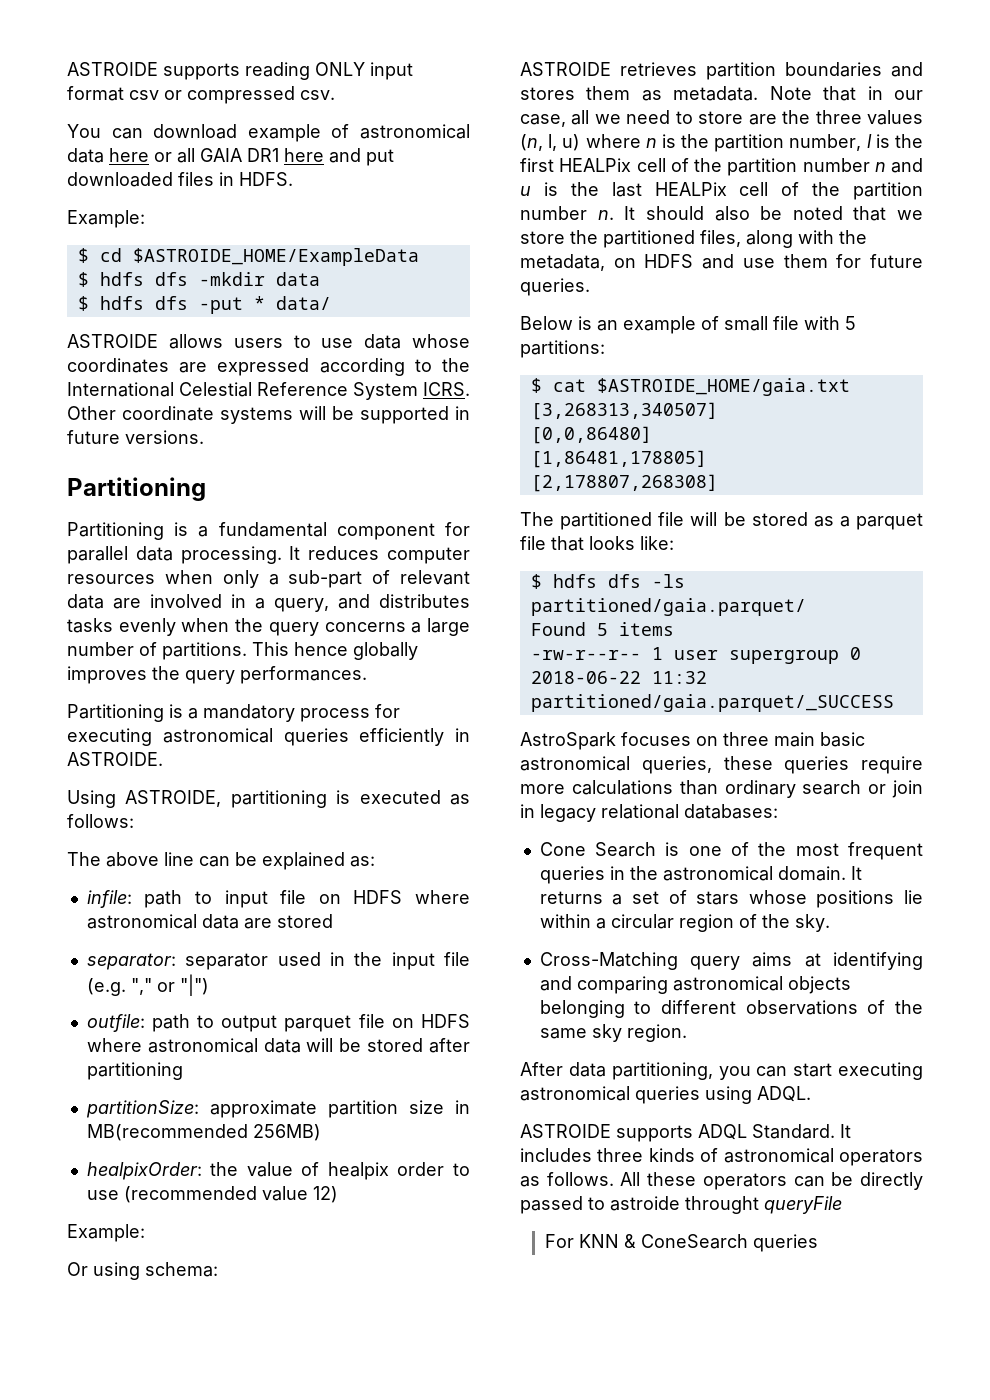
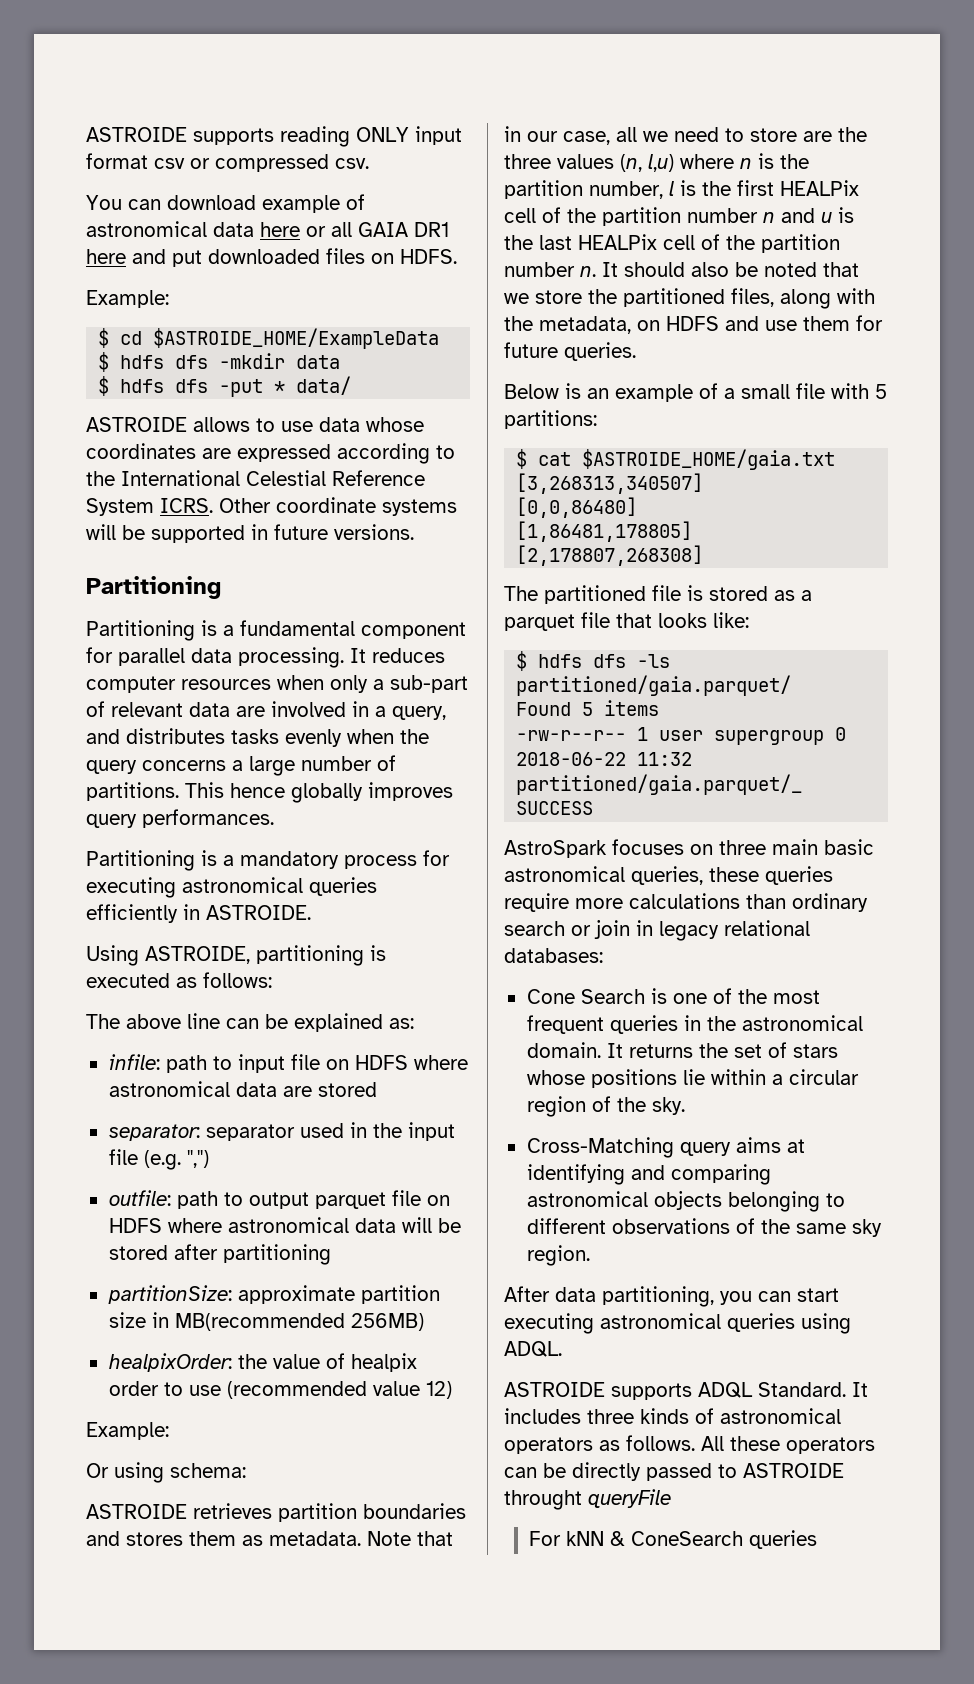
- You can download example of astronomical data here or all GAIA DR1 here and put downloaded files in HDFS.
+ You can download example of astronomical data here or all GAIA DR1 here and put downloaded files on HDFS.
- ASTROIDE allows users to use data whose coordinates are expressed according to the International Celestial Reference System ICRS.
+ ASTROIDE allows to use data whose coordinates are expressed according to the International Celestial Reference System ICRS.
- This hence globally improves the query performances.
+ This hence globally improves query performances.
- separator: separator used in the input file (e.g. "," or "|")
+ separator: separator used in the input file (e.g. ",")
- Note that in our case, all we need to store are the three values (n, l, u) where n is the partition number, l is the first HEALPix cell of the partition number n and u is the last HEALPix cell of the partition number n.
+ Note that in our case, all we need to store are the three values (n, l,u) where n is the partition number, l is the first HEALPix cell of the partition number n and u is the last HEALPix cell of the partition number n.
- Below is an example of small file with 5 partitions:
+ Below is an example of a small file with 5 partitions:
- The partitioned file will be stored as a parquet file that looks like:
+ The partitioned file is stored as a parquet file that looks like:
- It returns a set of stars whose positions lie within a circular region of the sky.
+ It returns the set of stars whose positions lie within a circular region of the sky.
- All these operators can be directly passed to astroide throught queryFile
+ All these operators can be directly passed to ASTROIDE throught queryFile
- For KNN & ConeSearch queries
+ For kNN & ConeSearch queries

